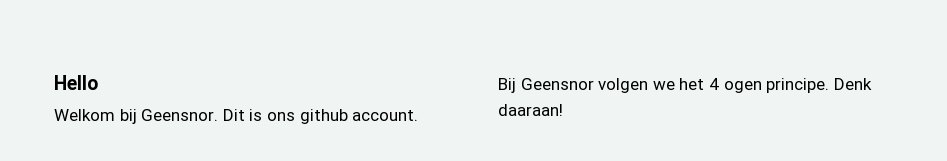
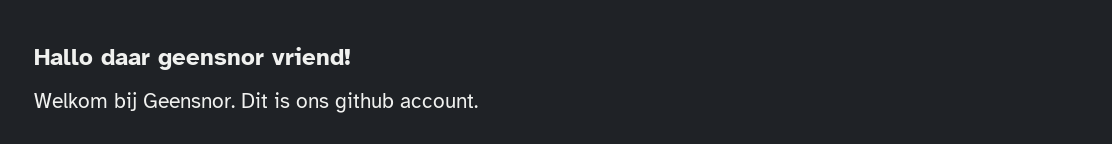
- Hello
+ Hallo daar geensnor vriend!
- Bij Geensnor volgen we het 4 ogen principe. Denk daaraan!

